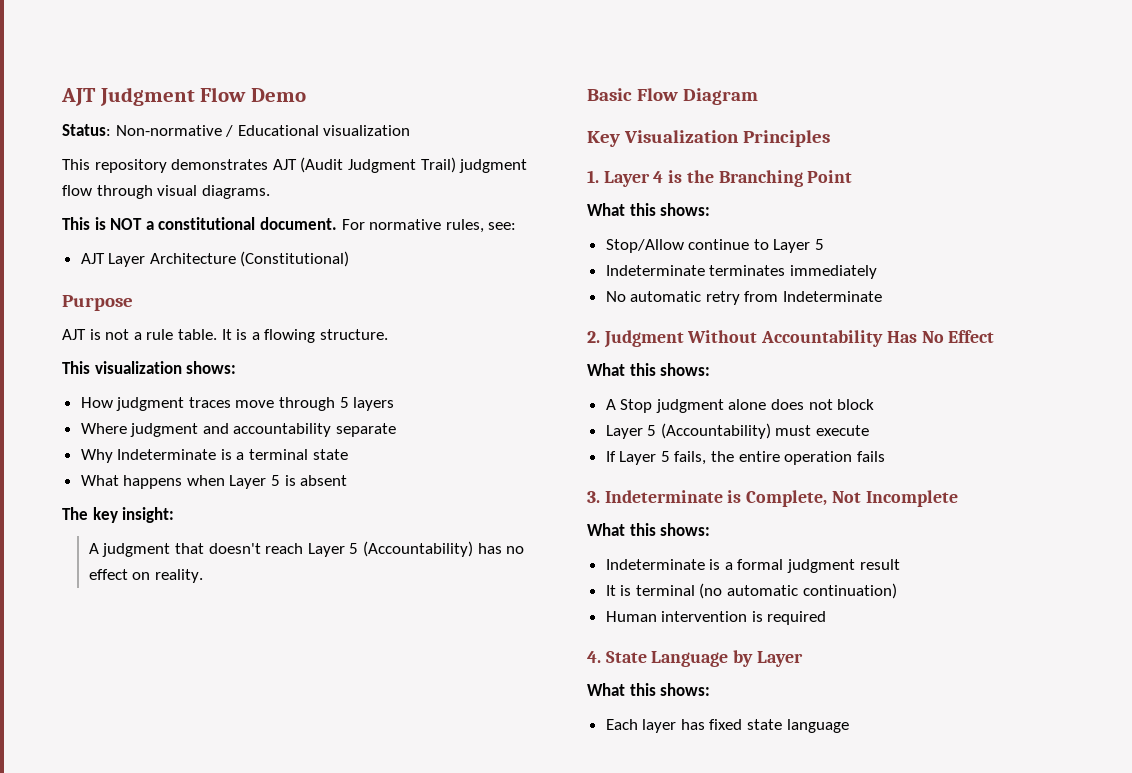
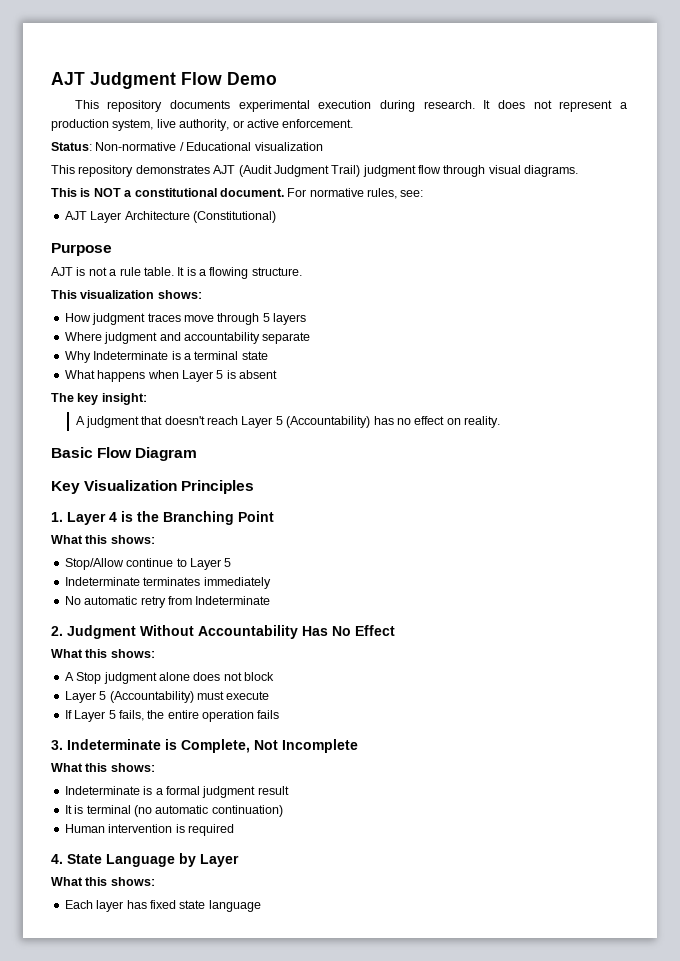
+ This repository documents experimental execution during research. It does not represent a production system, live authority, or active enforcement.

